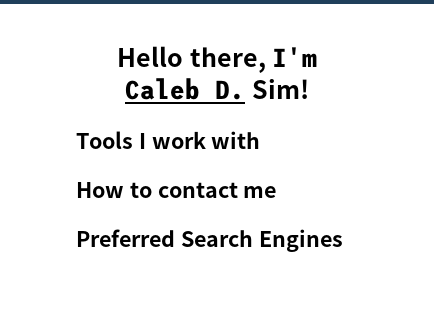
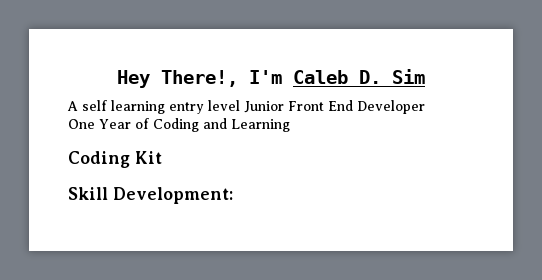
- Hello there, I'm Caleb D. Sim!
- Tools I work with
- How to contact me
- Preferred Search Engines
+ Hey There!, I'm Caleb D. Sim
+ A self learning entry level Junior Front End Developer
+ One Year of Coding and Learning
+ Coding Kit
+ Skill Development:

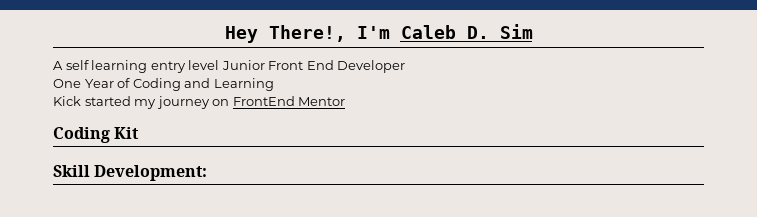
+ Kick started my journey on FrontEnd Mentor

